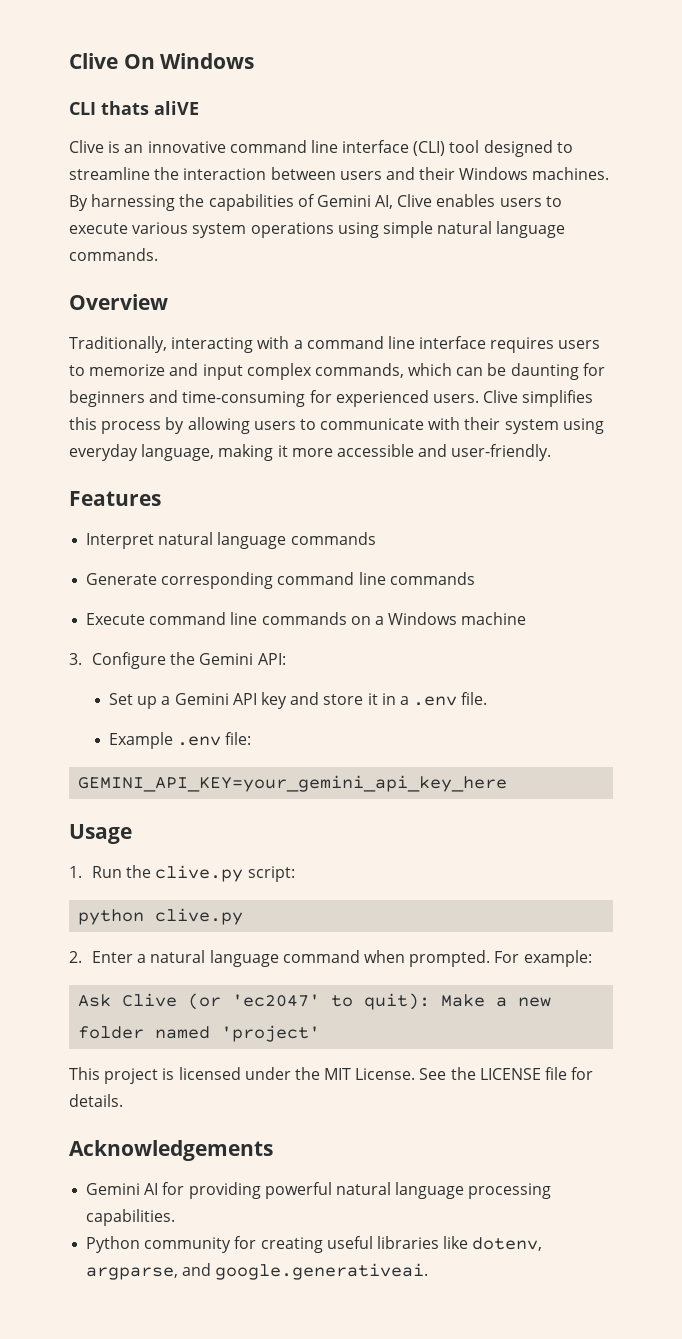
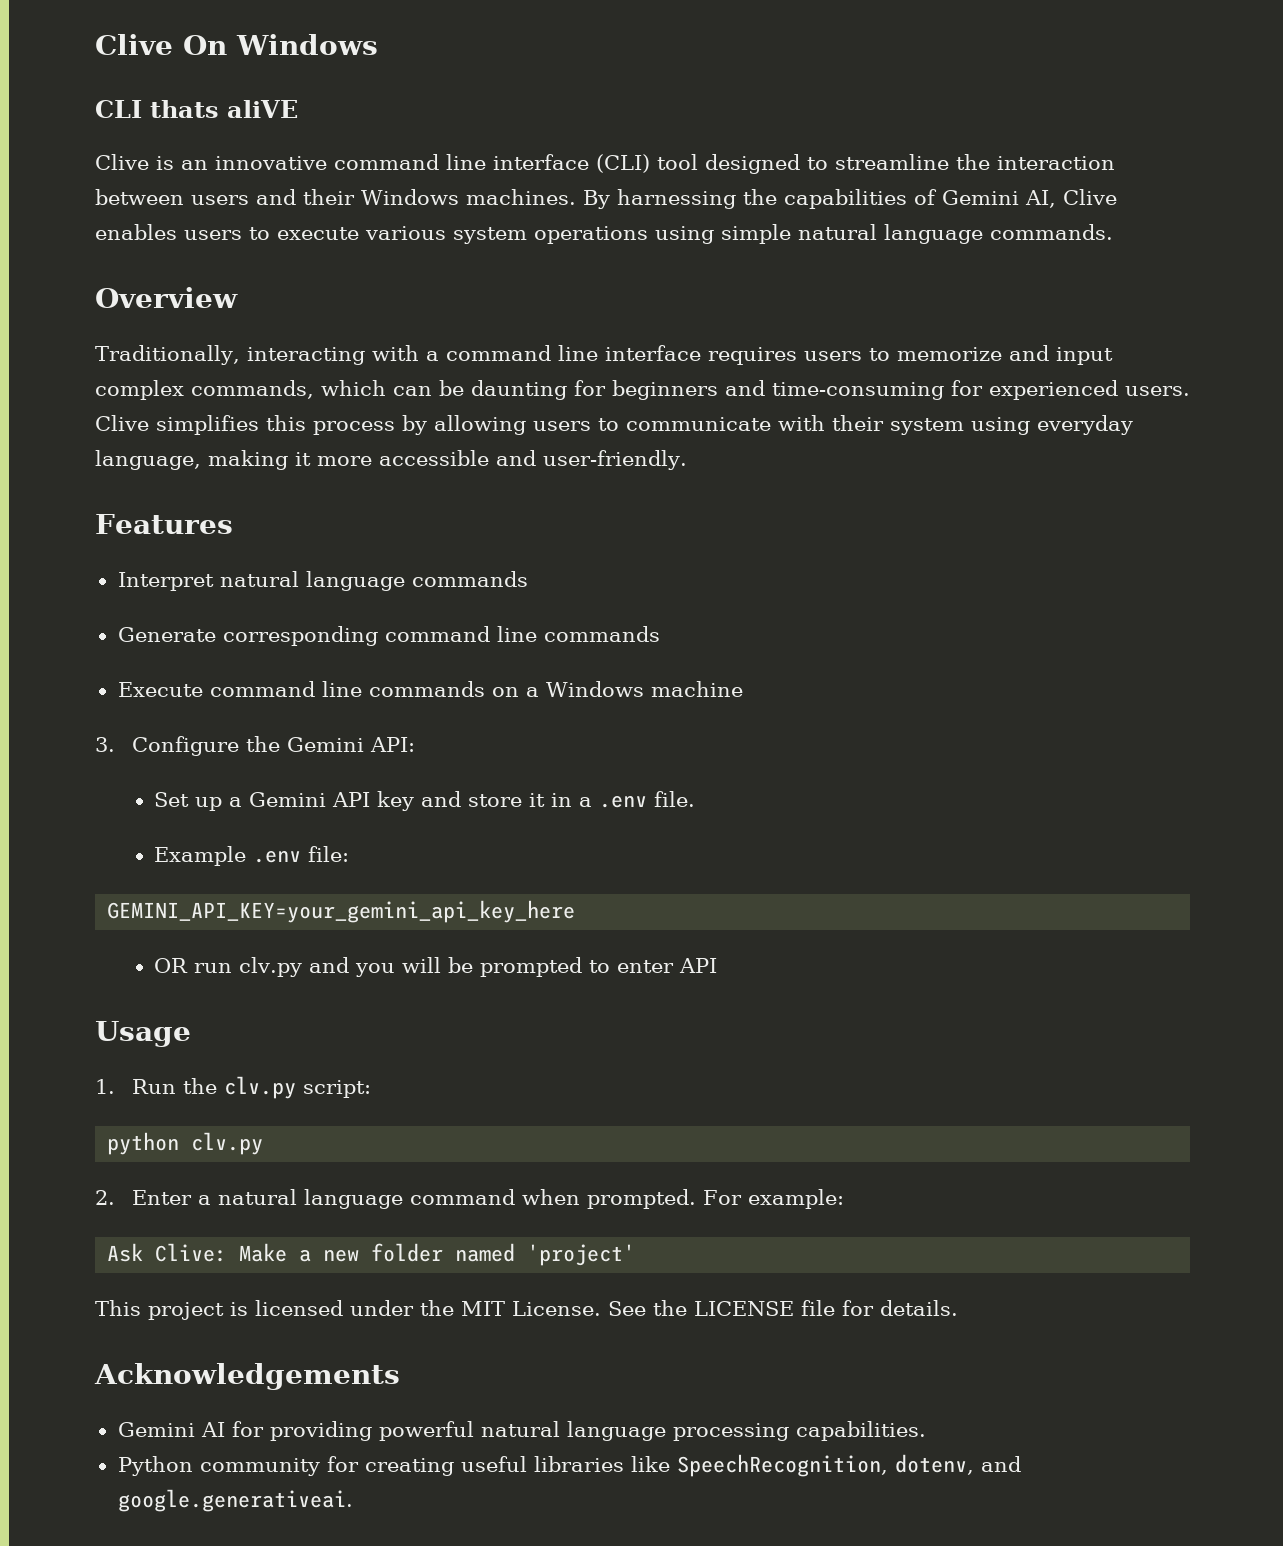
+ OR run clv.py and you will be prompted to enter API
- 1. Run the clive.py script:
+ 1. Run the clv.py script:
- python clive.py
+ python clv.py
- Ask Clive (or 'ec2047' to quit): Make a new folder named 'project'
+ Ask Clive: Make a new folder named 'project'
- Python community for creating useful libraries like dotenv, argparse, and google.generativeai.
+ Python community for creating useful libraries like SpeechRecognition, dotenv, and google.generativeai.

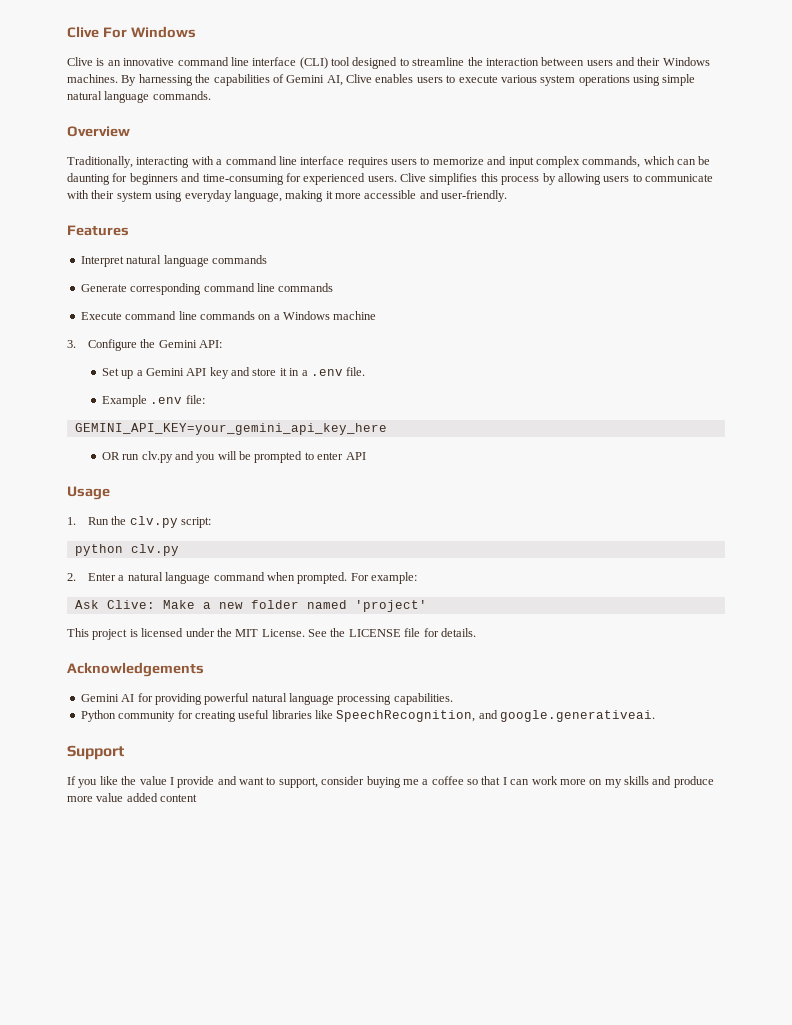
- Clive On Windows
- CLI thats aliVE
+ Clive For Windows
- Python community for creating useful libraries like SpeechRecognition, dotenv, and google.generativeai.
+ Python community for creating useful libraries like SpeechRecognition, and google.generativeai.
+ Support
+ If you like the value I provide and want to support, consider buying me a coffee so that I can work more on my skills and produce more value added content

